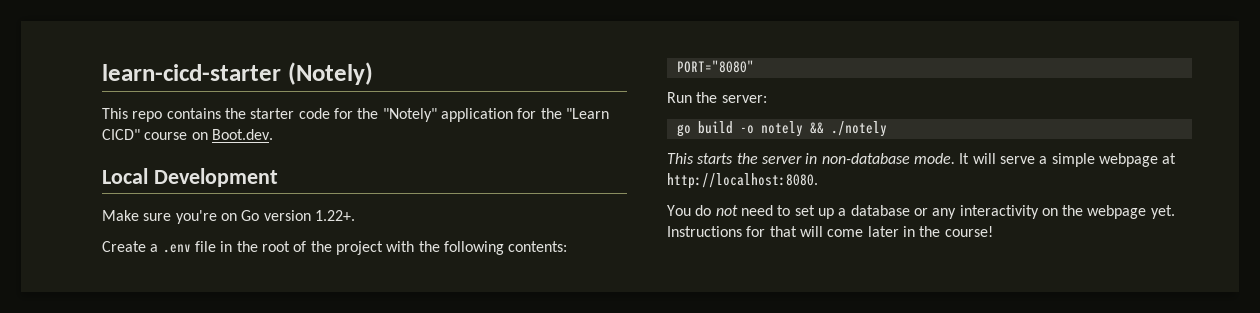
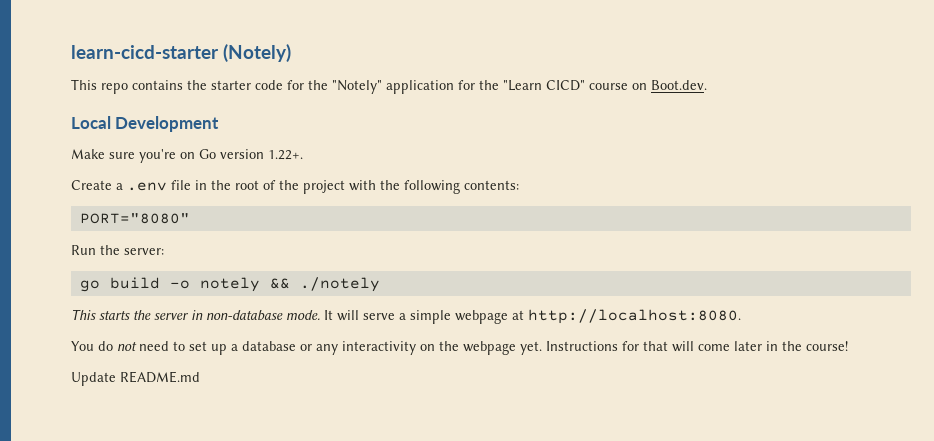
+ Update README.md

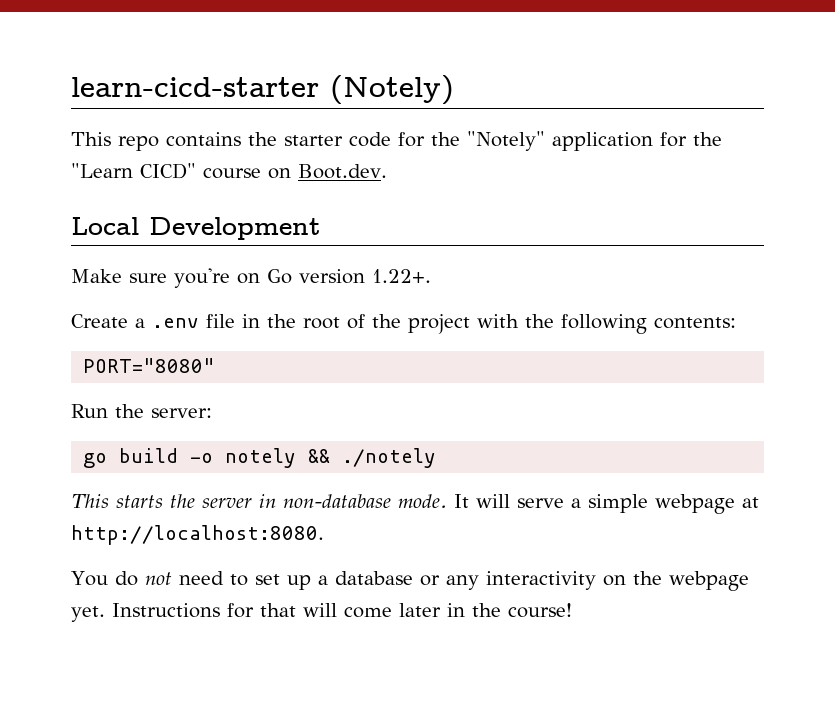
- Update README.md

